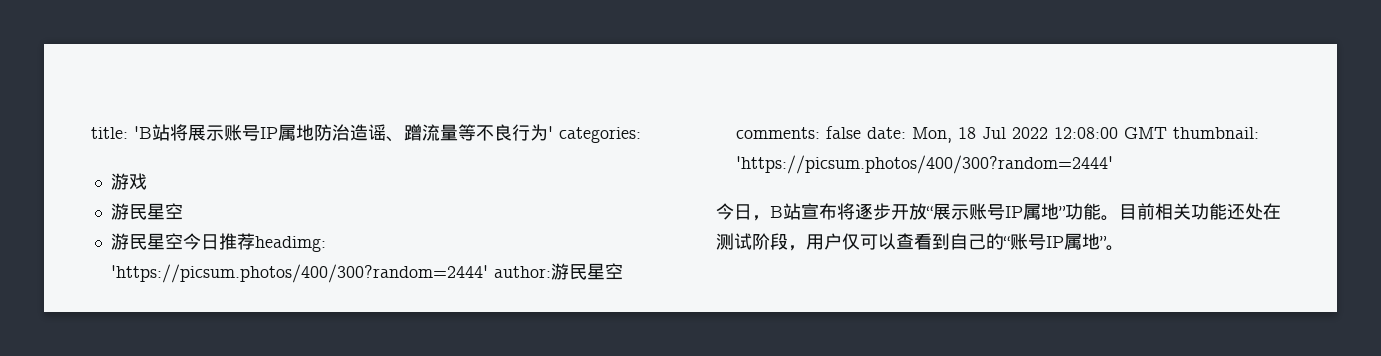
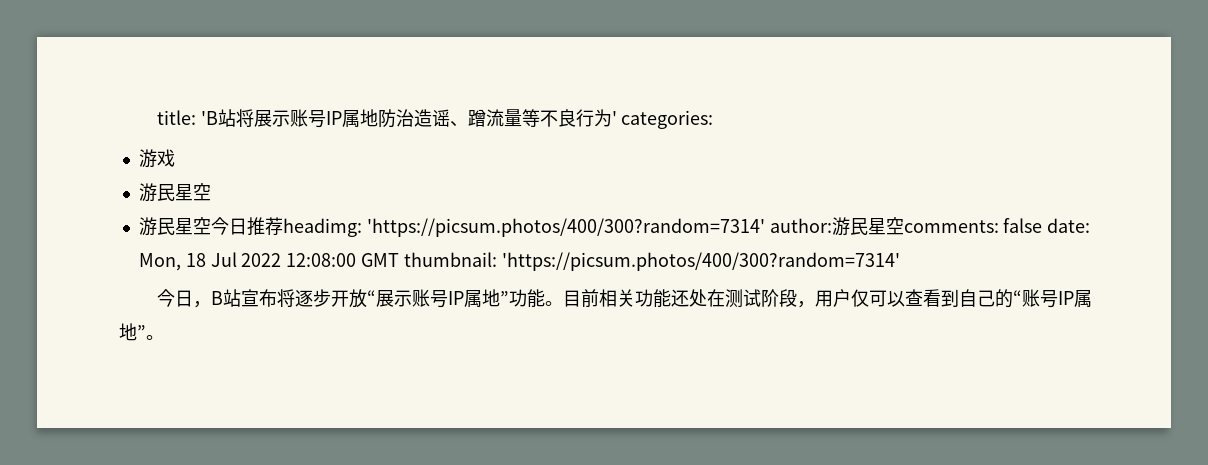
- 游民星空今日推荐headimg: 'https://picsum.photos/400/300?random=2444' author:游民星空comments: false date: Mon, 18 Jul 2022 12:08:00 GMT thumbnail: 'https://picsum.photos/400/300?random=2444'
+ 游民星空今日推荐headimg: 'https://picsum.photos/400/300?random=7314' author:游民星空comments: false date: Mon, 18 Jul 2022 12:08:00 GMT thumbnail: 'https://picsum.photos/400/300?random=7314'

